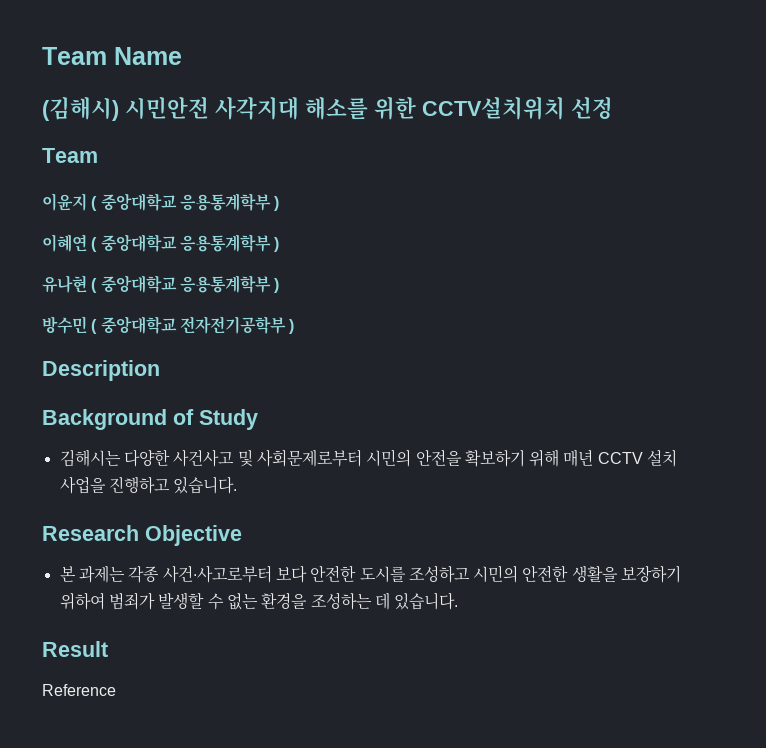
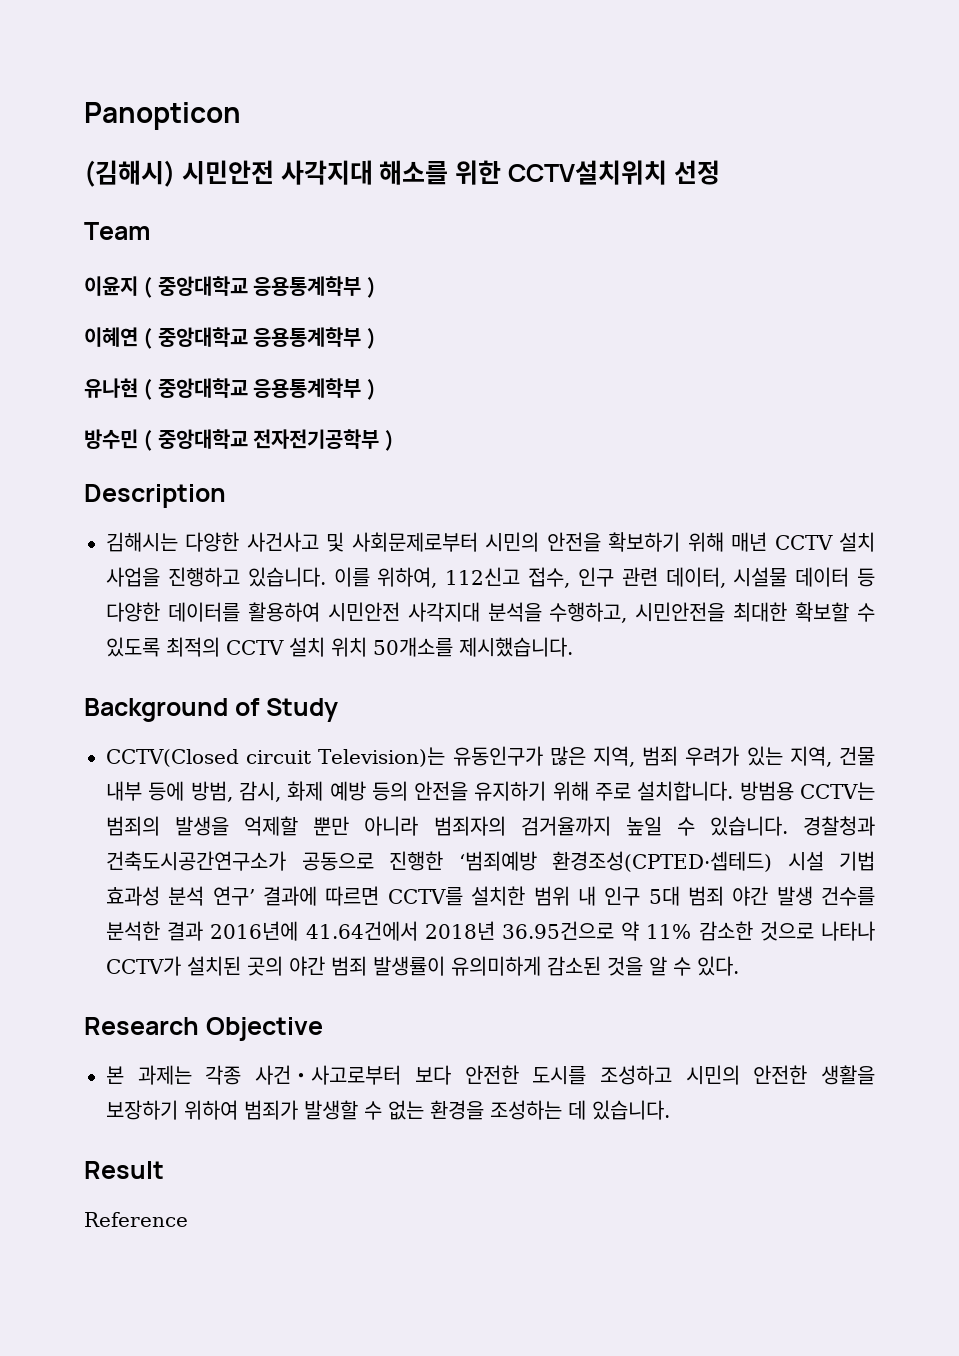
- Team Name
+ Panopticon
- Background of Study
+ 이를 위하여, 112신고 접수, 인구 관련 데이터, 시설물 데이터 등 다양한 데이터를 활용하여 시민안전 사각지대 분석을 수행하고, 시민안전을 최대한 확보할 수 있도록 최적의 CCTV 설치 위치 50개소를 제시했습니다.
+ Background of Study
+ CCTV(Closed circuit Television)는 유동인구가 많은 지역, 범죄 우려가 있는 지역, 건물 내부 등에 방범, 감시, 화제 예방 등의 안전을 유지하기 위해 주로 설치합니다. 방범용 CCTV는 범죄의 발생을 억제할 뿐만 아니라 범죄자의 검거율까지 높일 수 있습니다. 경찰청과 건축도시공간연구소가 공동으로 진행한 ‘범죄예방 환경조성(CPTED·셉테드) 시설 기법 효과성 분석 연구’ 결과에 따르면 CCTV를 설치한 범위 내 인구 5대 범죄 야간 발생 건수를 분석한 결과 2016년에 41.64건에서 2018년 36.95건으로 약 11% 감소한 것으로 나타나 CCTV가 설치된 곳의 야간 범죄 발생률이 유의미하게 감소된 것을 알 수 있다.

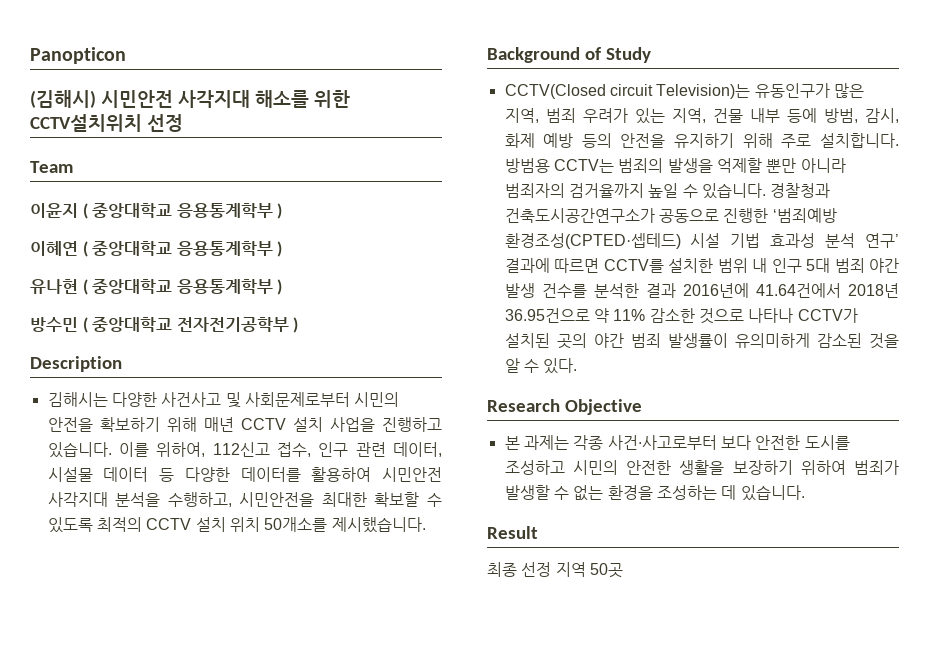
- Reference
+ 최종 선정 지역 50곳

